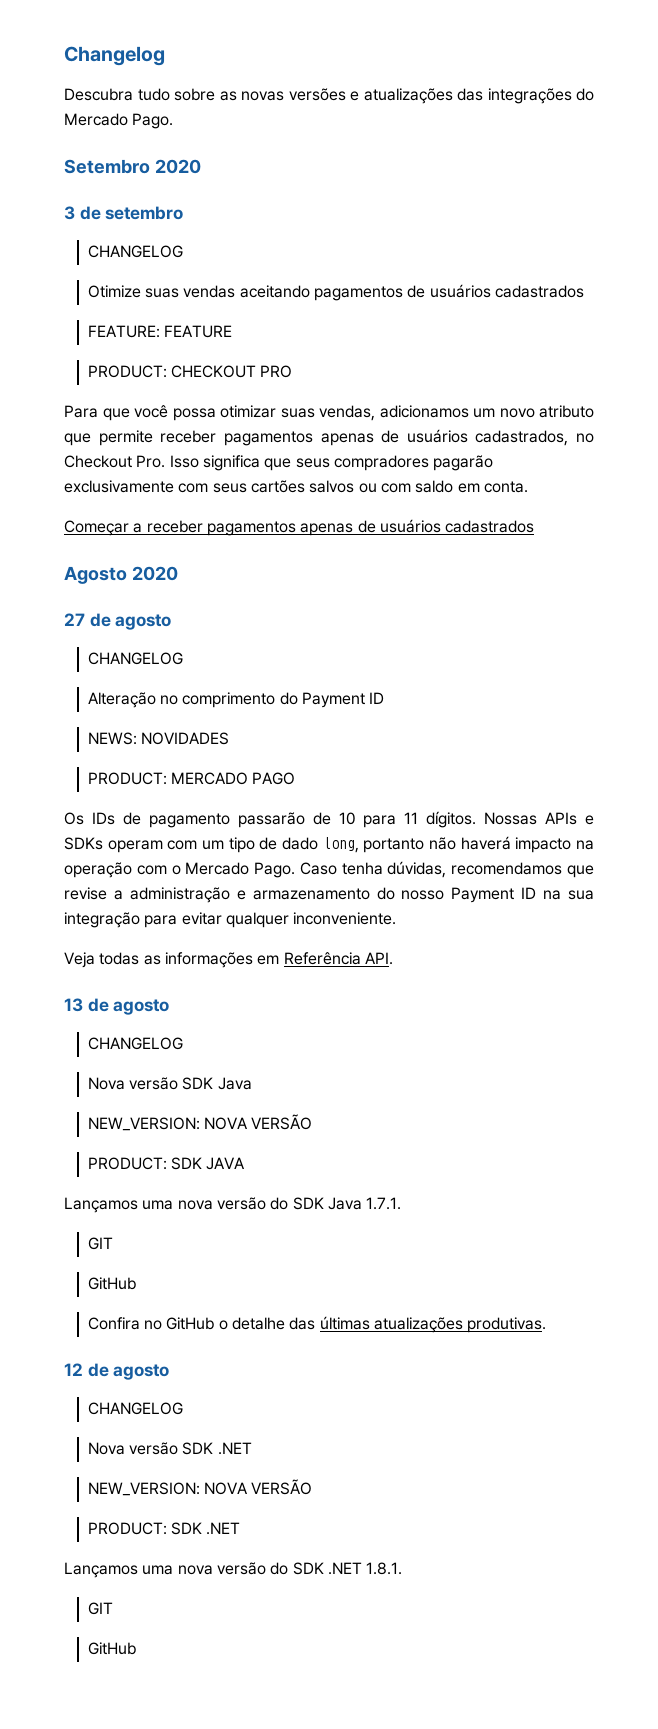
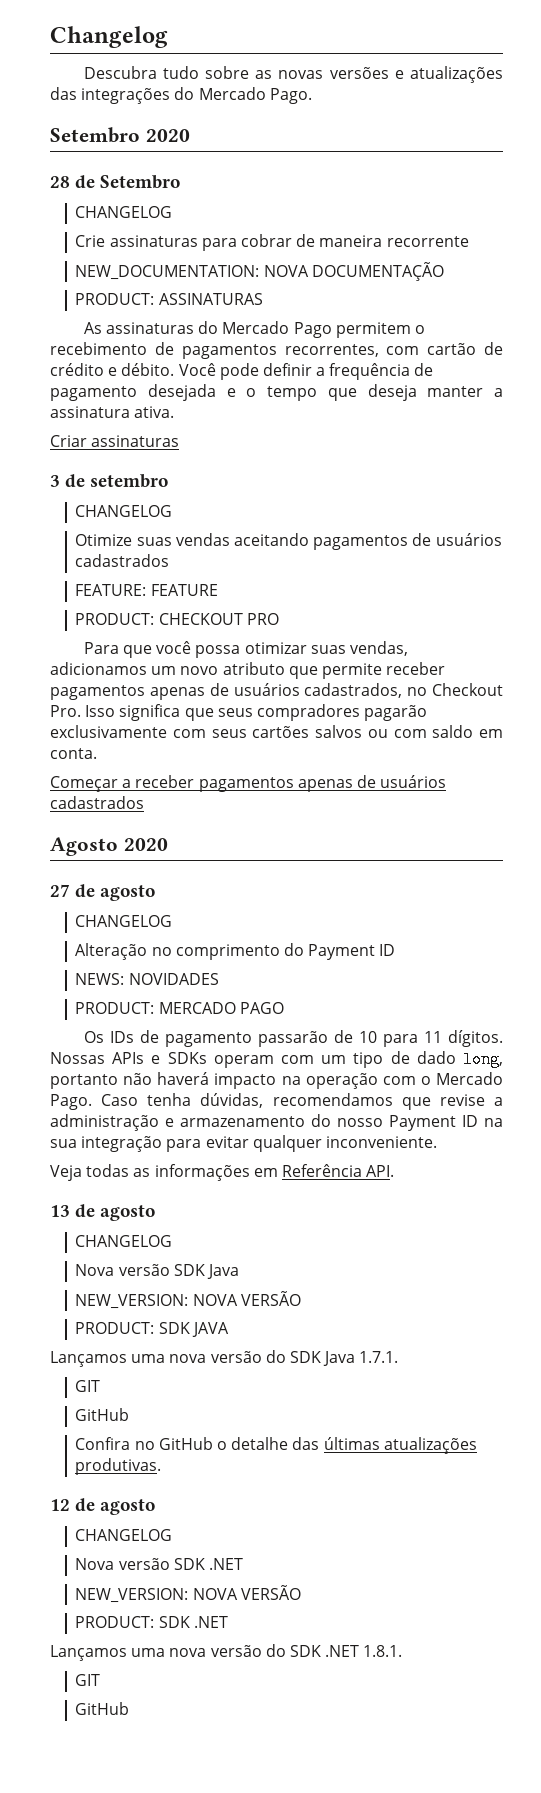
+ 28 de Setembro
+ CHANGELOG
+ Crie assinaturas para cobrar de maneira recorrente
+ NEW_DOCUMENTATION: NOVA DOCUMENTAÇÃO
+ PRODUCT: ASSINATURAS
+ As assinaturas do Mercado Pago permitem o recebimento de pagamentos recorrentes, com cartão de crédito e débito. Você pode definir a frequência de pagamento desejada e o tempo que deseja manter a assinatura ativa.
+ Criar assinaturas

